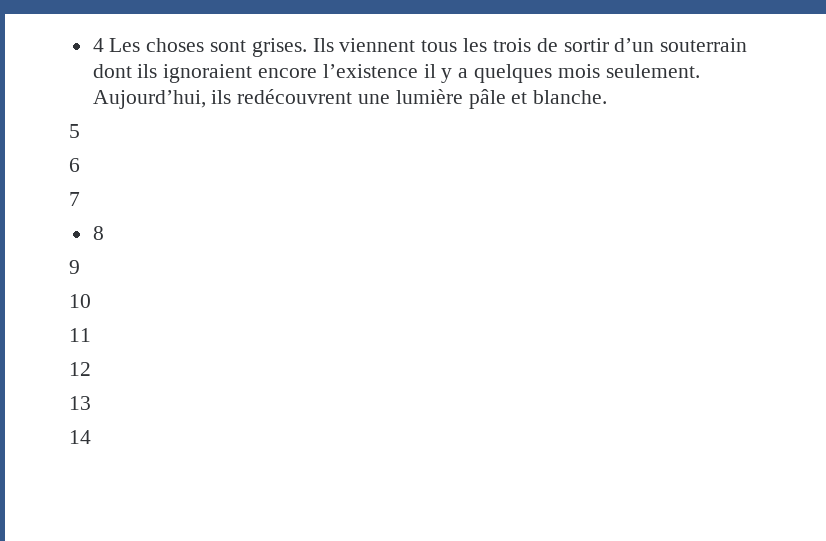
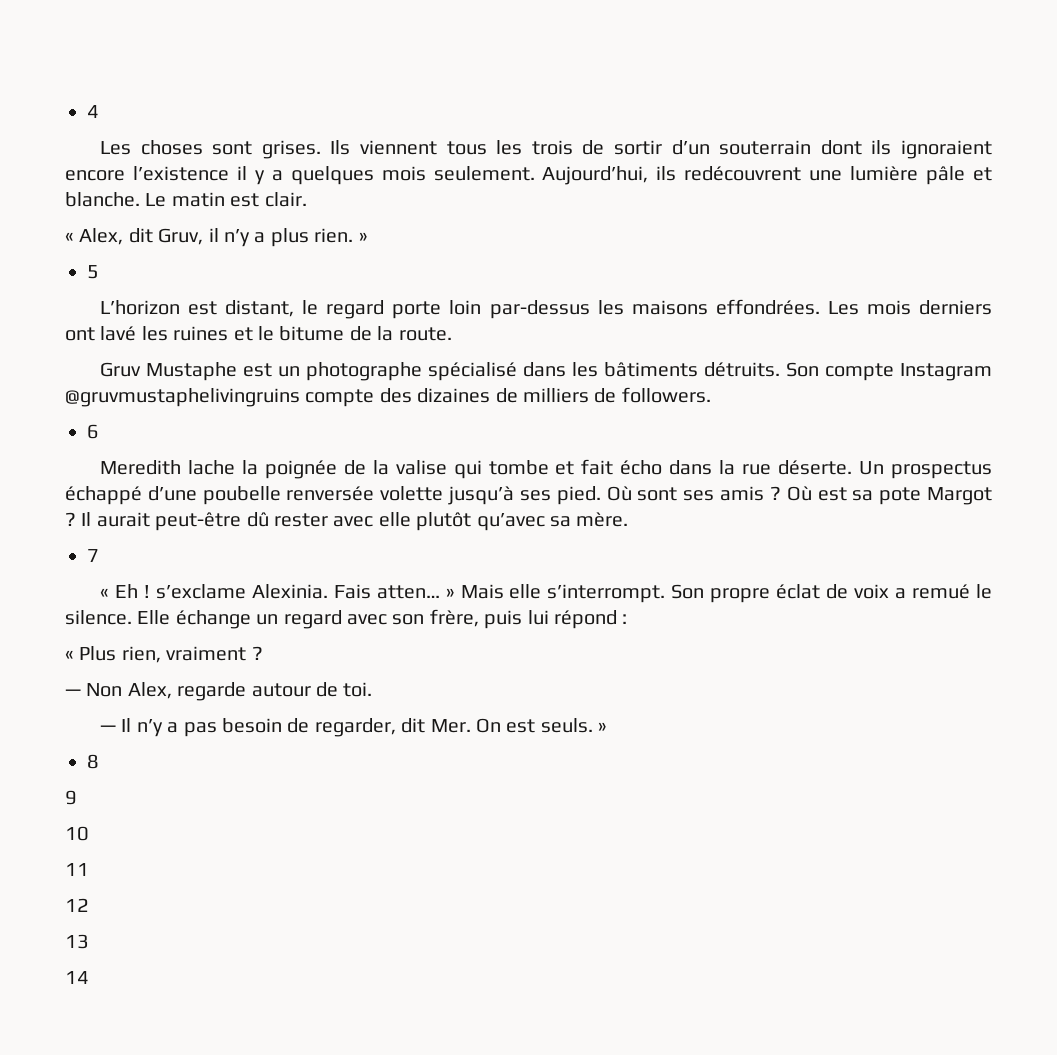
- 4 Les choses sont grises.
+ 4
+ Les choses sont grises.
- Aujourd’hui, ils redécouvrent une lumière pâle et blanche.
+ Aujourd’hui, ils redécouvrent une lumière pâle et blanche. Le matin est clair.
+ « Alex, dit Gruv, il n’y a plus rien. »
  5
+ L’horizon est distant, le regard porte loin par-dessus les maisons effondrées. Les mois derniers ont lavé les ruines et le bitume de la route.
+ Gruv Mustaphe est un photographe spécialisé dans les bâtiments détruits. Son compte Instagram @gruvmustaphelivingruins compte des dizaines de milliers de followers.
  6
+ Meredith lache la poignée de la valise qui tombe et fait écho dans la rue déserte. Un prospectus échappé d’une poubelle renversée volette jusqu’à ses pied. Où sont ses amis ? Où est sa pote Margot ? Il aurait peut-être dû rester avec elle plutôt qu’avec sa mère.
  7
+ « Eh ! s’exclame Alexinia. Fais atten… » Mais elle s’interrompt. Son propre éclat de voix a remué le silence. Elle échange un regard avec son frère, puis lui répond :
+ « Plus rien, vraiment ?
+ — Non Alex, regarde autour de toi.
+ — Il n’y a pas besoin de regarder, dit Mer. On est seuls. »

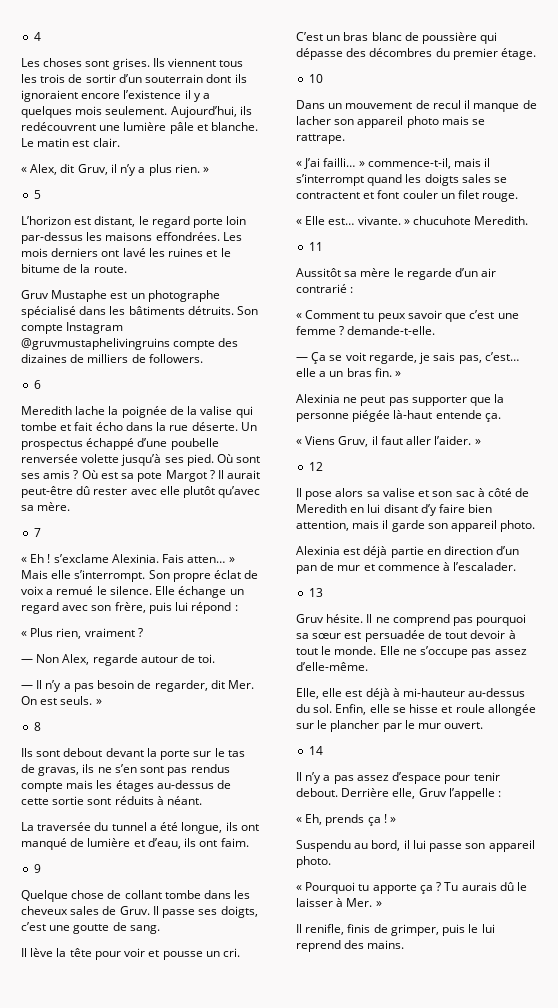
+ Ils sont debout devant la porte sur le tas de gravas, ils ne s’en sont pas rendus compte mais les étages au-dessus de cette sortie sont réduits à néant.
+ La traversée du tunnel a été longue, ils ont manqué de lumière et d’eau, ils ont faim.
  9
+ Quelque chose de collant tombe dans les cheveux sales de Gruv. Il passe ses doigts, c’est une goutte de sang.
+ Il lève la tête pour voir et pousse un cri. C’est un bras blanc de poussière qui dépasse des décombres du premier étage.
  10
+ Dans un mouvement de recul il manque de lacher son appareil photo mais se rattrape.
+ « J’ai failli… » commence-t-il, mais il s’interrompt quand les doigts sales se contractent et font couler un filet rouge.
+ « Elle est… vivante. » chucuhote Meredith.
  11
+ Aussitôt sa mère le regarde d’un air contrarié :
+ « Comment tu peux savoir que c’est une femme ? demande-t-elle.
+ — Ça se voit regarde, je sais pas, c’est… elle a un bras fin. »
+ Alexinia ne peut pas supporter que la personne piégée là-haut entende ça.
+ « Viens Gruv, il faut aller l’aider. »
  12
+ Il pose alors sa valise et son sac à côté de Meredith en lui disant d’y faire bien attention, mais il garde son appareil photo.
+ Alexinia est déjà partie en direction d’un pan de mur et commence à l’escalader.
  13
+ Gruv hésite. Il ne comprend pas pourquoi sa sœur est persuadée de tout devoir à tout le monde. Elle ne s’occupe pas assez d’elle-même.
+ Elle, elle est déjà à mi-hauteur au-dessus du sol. Enfin, elle se hisse et roule allongée sur le plancher par le mur ouvert.
  14
+ Il n’y a pas assez d’espace pour tenir debout. Derrière elle, Gruv l’appelle :
+ « Eh, prends ça ! »
+ Suspendu au bord, il lui passe son appareil photo.
+ « Pourquoi tu apporte ça ? Tu aurais dû le laisser à Mer. »
+ Il renifle, finis de grimper, puis le lui reprend des mains.

